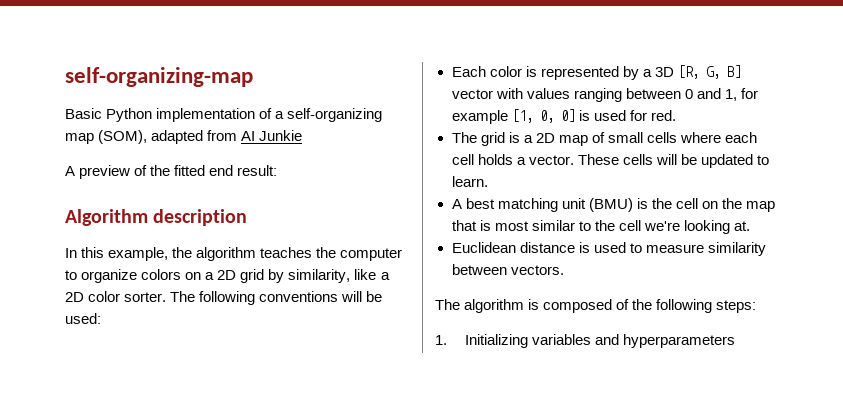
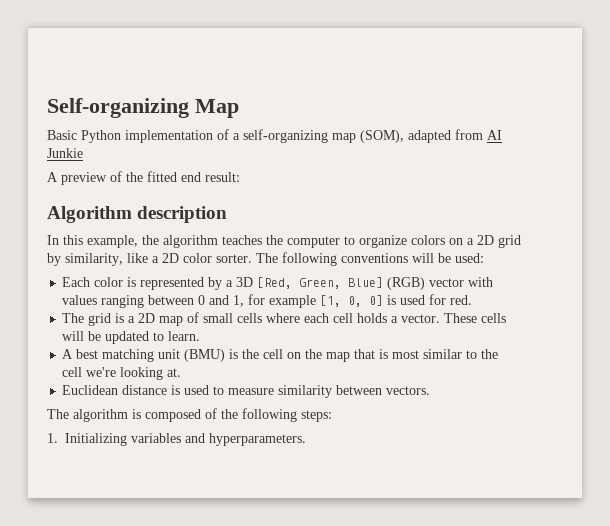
- self-organizing-map
+ Self-organizing Map
- Each color is represented by a 3D [R, G, B] vector with values ranging between 0 and 1, for example [1, 0, 0] is used for red.
+ Each color is represented by a 3D [Red, Green, Blue] (RGB) vector with values ranging between 0 and 1, for example [1, 0, 0] is used for red.
- 1. Initializing variables and hyperparameters
+ 1. Initializing variables and hyperparameters.

